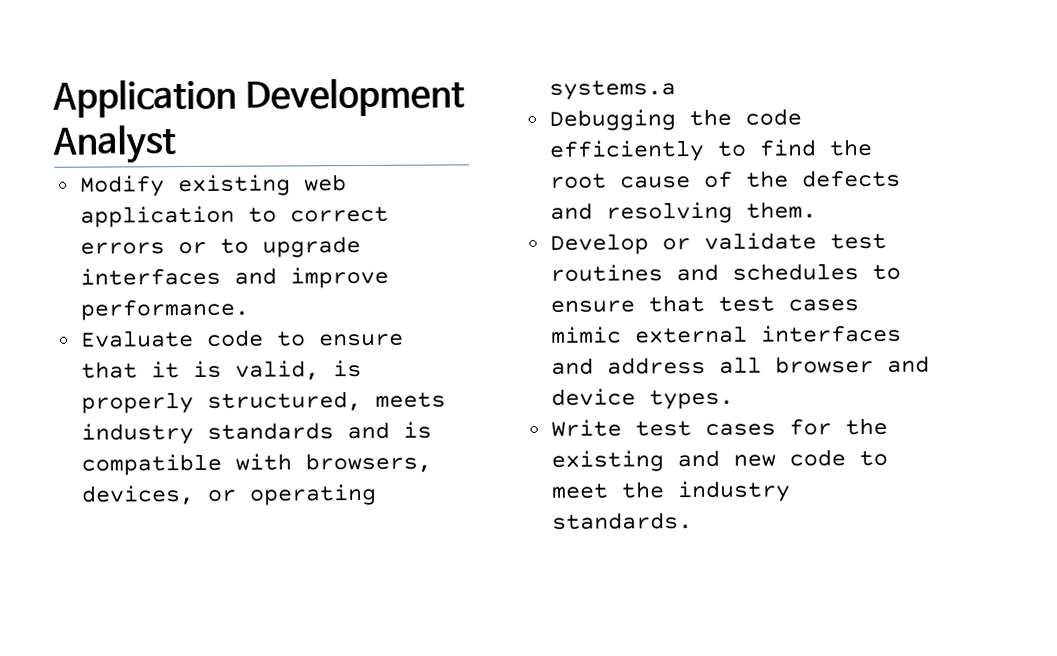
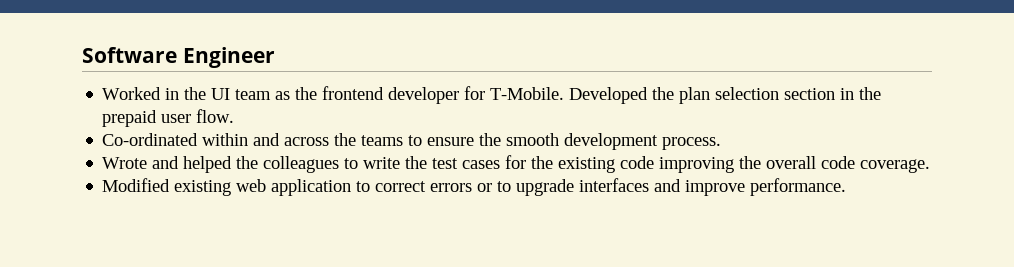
- Application Development Analyst
- Modify existing web application to correct errors or to upgrade interfaces and improve performance.
+ Software Engineer
+ Worked in the UI team as the frontend developer for T-Mobile. Developed the plan selection section in the prepaid user flow.
+ Co-ordinated within and across the teams to ensure the smooth development process.
+ Wrote and helped the colleagues to write the test cases for the existing code improving the overall code coverage.
+ Modified existing web application to correct errors or to upgrade interfaces and improve performance.
- Evaluate code to ensure that it is valid, is properly structured, meets industry standards and is compatible with browsers, devices, or operating systems.a
- Debugging the code efficiently to find the root cause of the defects and resolving them.
- Develop or validate test routines and schedules to ensure that test cases mimic external interfaces and address all browser and device types.
- Write test cases for the existing and new code to meet the industry standards.

